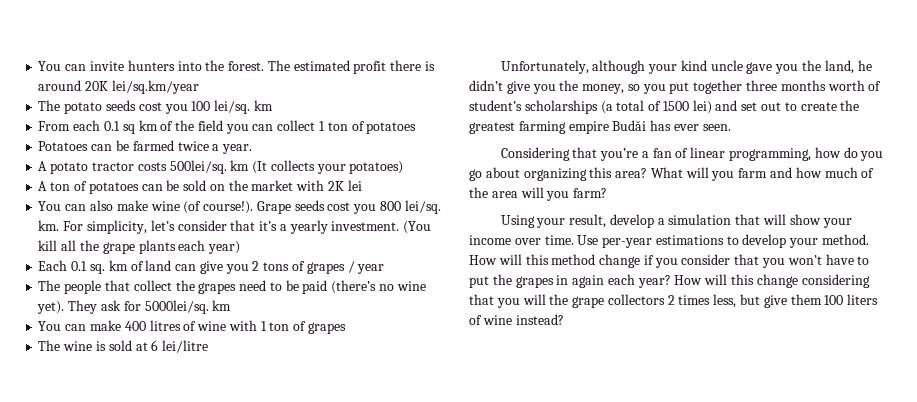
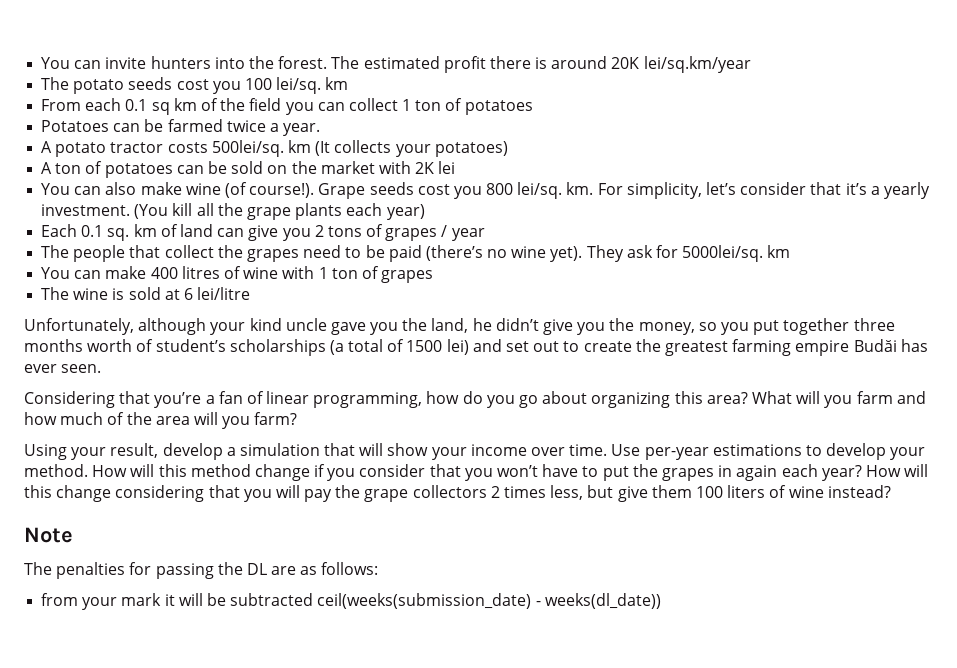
- How will this change considering that you will the grape collectors 2 times less, but give them 100 liters of wine instead?
+ How will this change considering that you will pay the grape collectors 2 times less, but give them 100 liters of wine instead?
+ Note
+ The penalties for passing the DL are as follows:
+ from your mark it will be subtracted ceil(weeks(submission_date) - weeks(dl_date))

